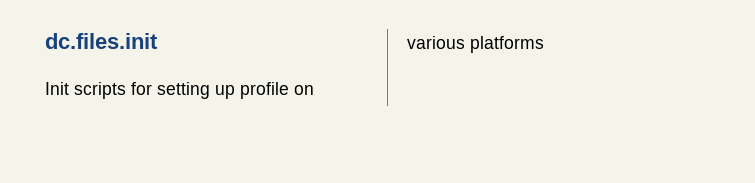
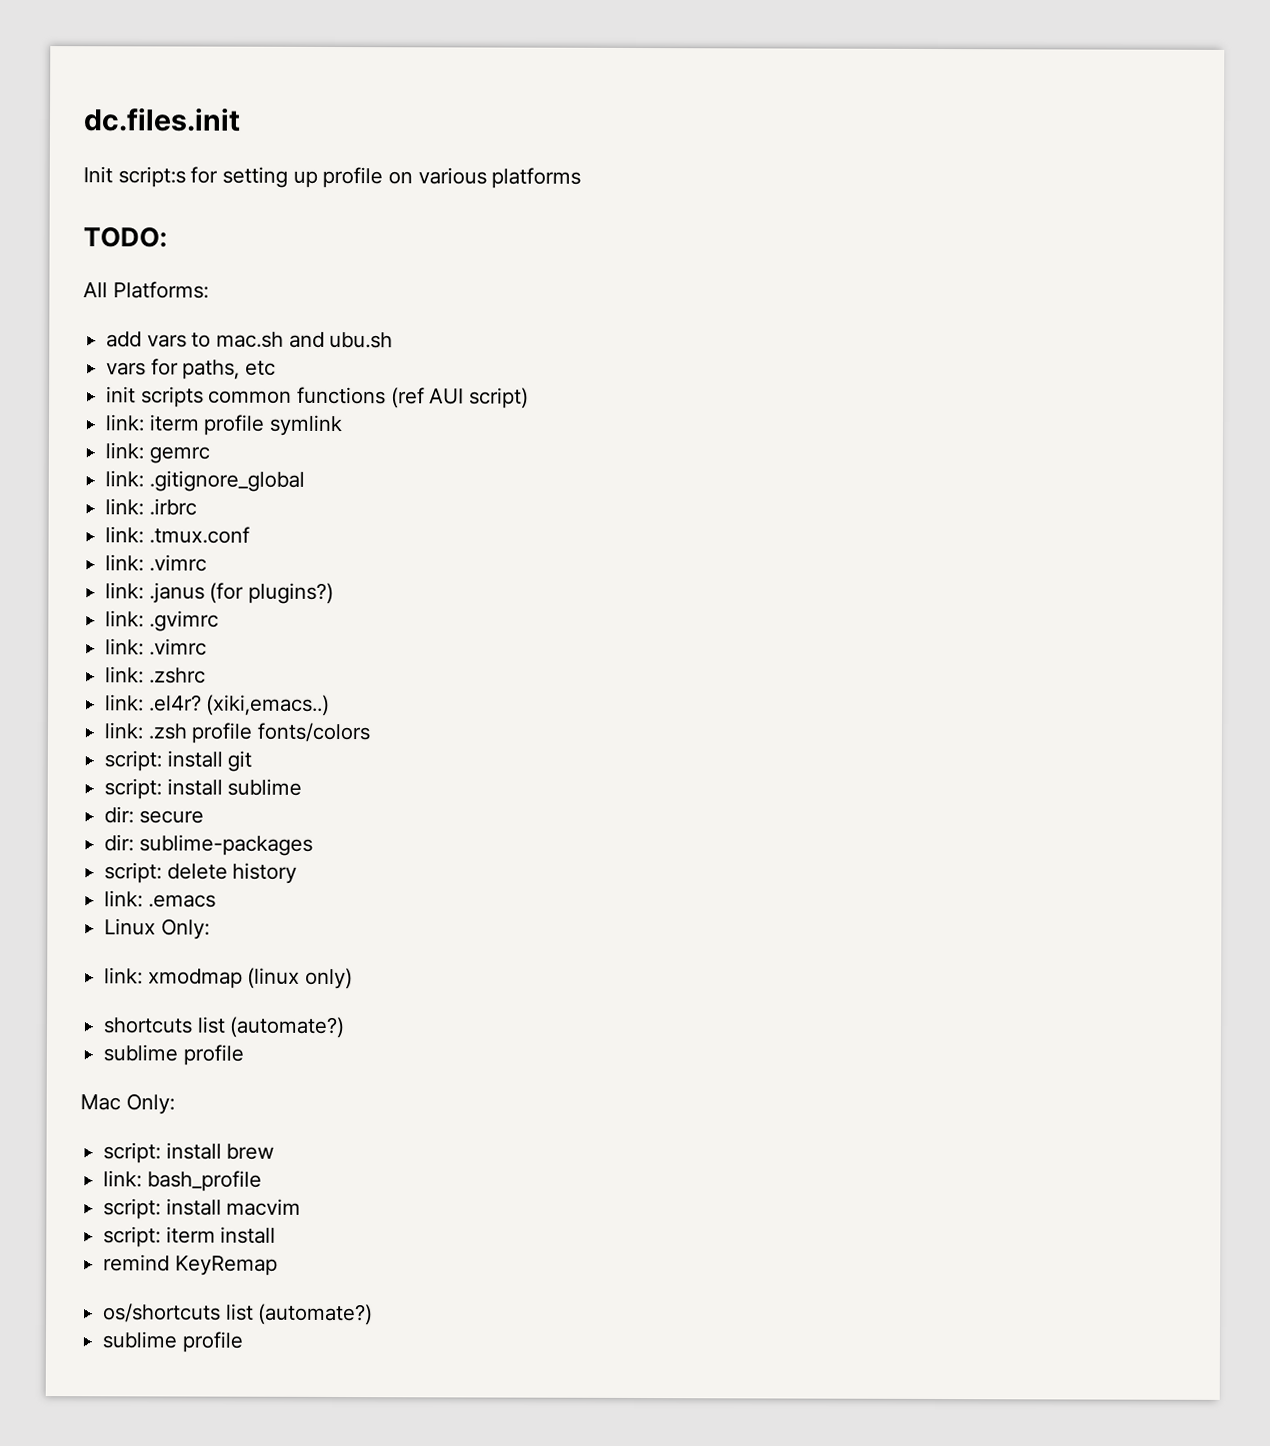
- Init scripts for setting up profile on various platforms
+ Init script:s for setting up profile on various platforms
+ TODO:
+ All Platforms:
+ add vars to mac.sh and ubu.sh
+ vars for paths, etc
+ init scripts common functions (ref AUI script)
+ link: iterm profile symlink
+ link: gemrc
+ link: .gitignore_global
+ link: .irbrc
+ link: .tmux.conf
+ link: .vimrc
+ link: .janus (for plugins?)
+ link: .gvimrc
+ link: .vimrc
+ link: .zshrc
+ link: .el4r? (xiki,emacs..)
+ link: .zsh profile fonts/colors
+ script: install git
+ script: install sublime
+ dir: secure
+ dir: sublime-packages
+ script: delete history
+ link: .emacs
+ Linux Only:
+ link: xmodmap (linux only)
+ shortcuts list (automate?)
+ sublime profile
+ Mac Only:
+ script: install brew
+ link: bash_profile
+ script: install macvim
+ script: iterm install
+ remind KeyRemap
+ os/shortcuts list (automate?)
+ sublime profile

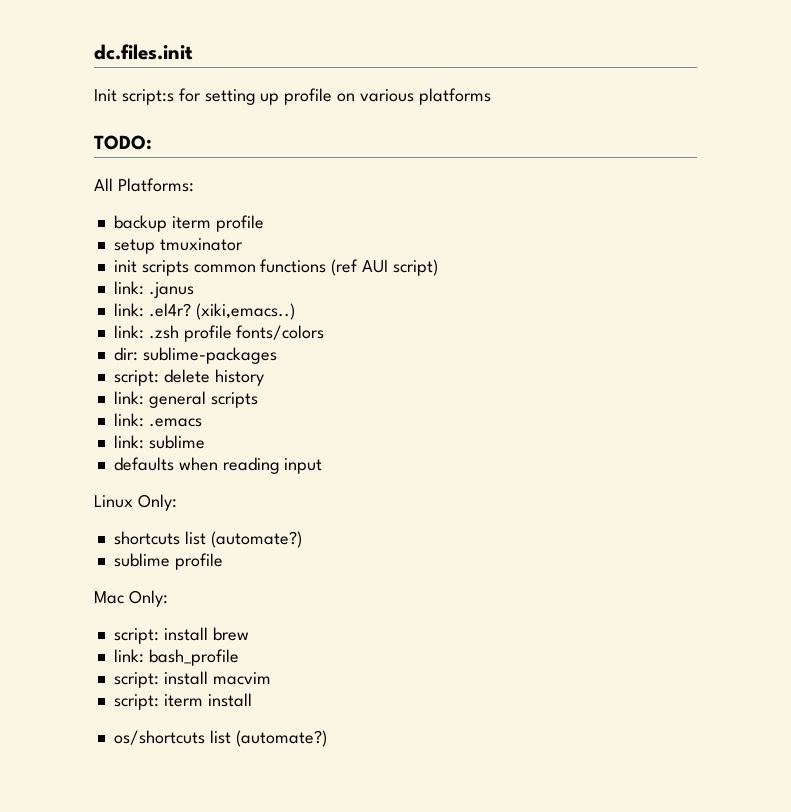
- add vars to mac.sh and ubu.sh
- vars for paths, etc
+ backup iterm profile
+ setup tmuxinator
- link: iterm profile symlink
- link: gemrc
- link: .gitignore_global
- link: .irbrc
- link: .tmux.conf
- link: .vimrc
- link: .janus (for plugins?)
- link: .gvimrc
- link: .vimrc
- link: .zshrc
+ link: .janus
- script: install git
- script: install sublime
- dir: secure
+ link: general scripts
+ link: sublime
+ defaults when reading input
  Linux Only:
- link: xmodmap (linux only)
- remind KeyRemap
  os/shortcuts list (automate?)
- sublime profile

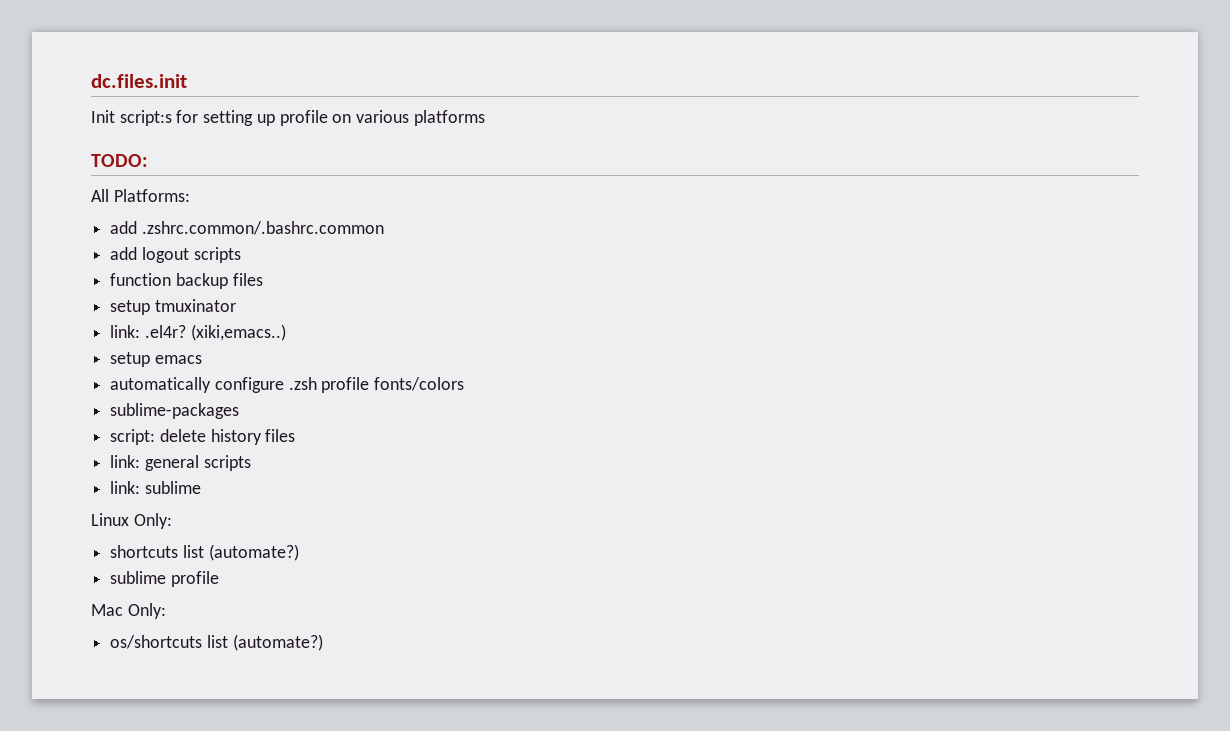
- backup iterm profile
+ add .zshrc.common/.bashrc.common
+ add logout scripts
+ function backup files
  setup tmuxinator
- init scripts common functions (ref AUI script)
- link: .janus
- link: .zsh profile fonts/colors
+ setup emacs
+ automatically configure .zsh profile fonts/colors
- dir: sublime-packages
+ sublime-packages
- script: delete history
+ script: delete history files
- link: .emacs
- defaults when reading input
- script: install brew
- link: bash_profile
- script: install macvim
- script: iterm install

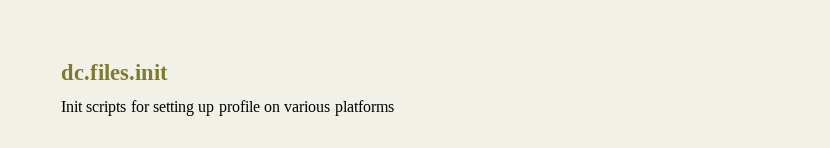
- Init script:s for setting up profile on various platforms
+ Init scripts for setting up profile on various platforms
- TODO:
- All Platforms:
- add .zshrc.common/.bashrc.common
- add logout scripts
- function backup files
- setup tmuxinator
- link: .el4r? (xiki,emacs..)
- setup emacs
- automatically configure .zsh profile fonts/colors
- sublime-packages
- script: delete history files
- link: general scripts
- link: sublime
- Linux Only:
- shortcuts list (automate?)
- sublime profile
- Mac Only:
- os/shortcuts list (automate?)

